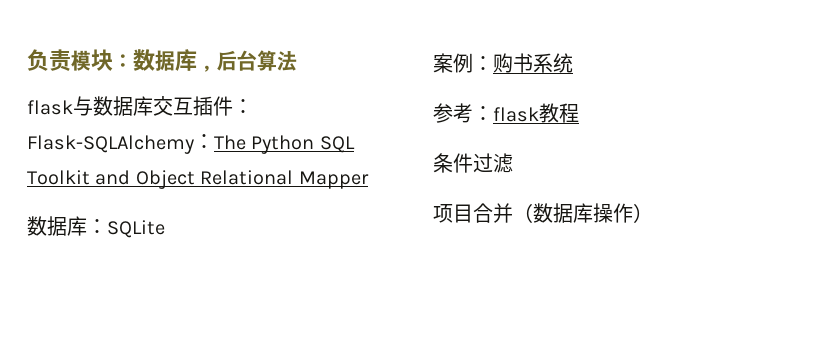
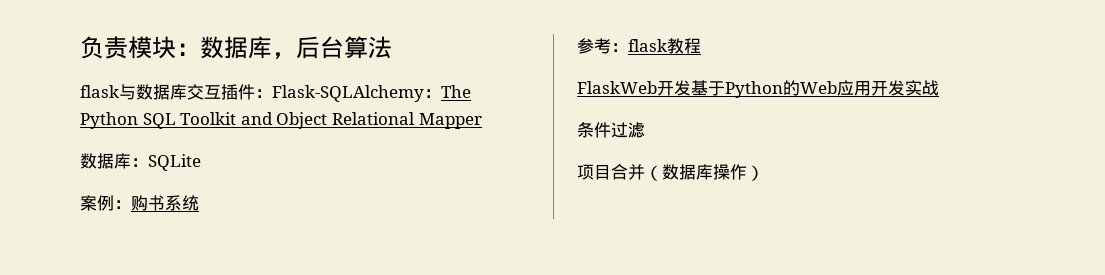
+ FlaskWeb开发基于Python的Web应用开发实战

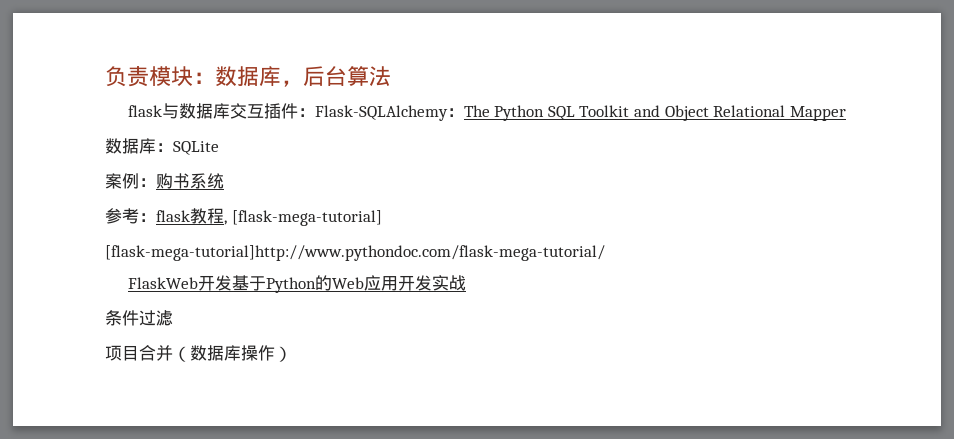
- 参考：flask教程
+ 参考：flask教程, [flask-mega-tutorial]
+ [flask-mega-tutorial]http://www.pythondoc.com/flask-mega-tutorial/

